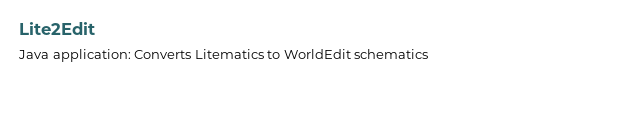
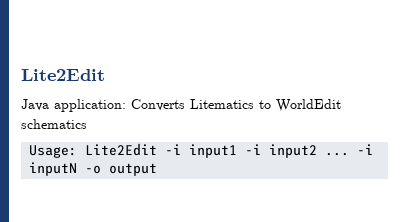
+ Usage: Lite2Edit -i input1 -i input2 ... -i inputN -o output

